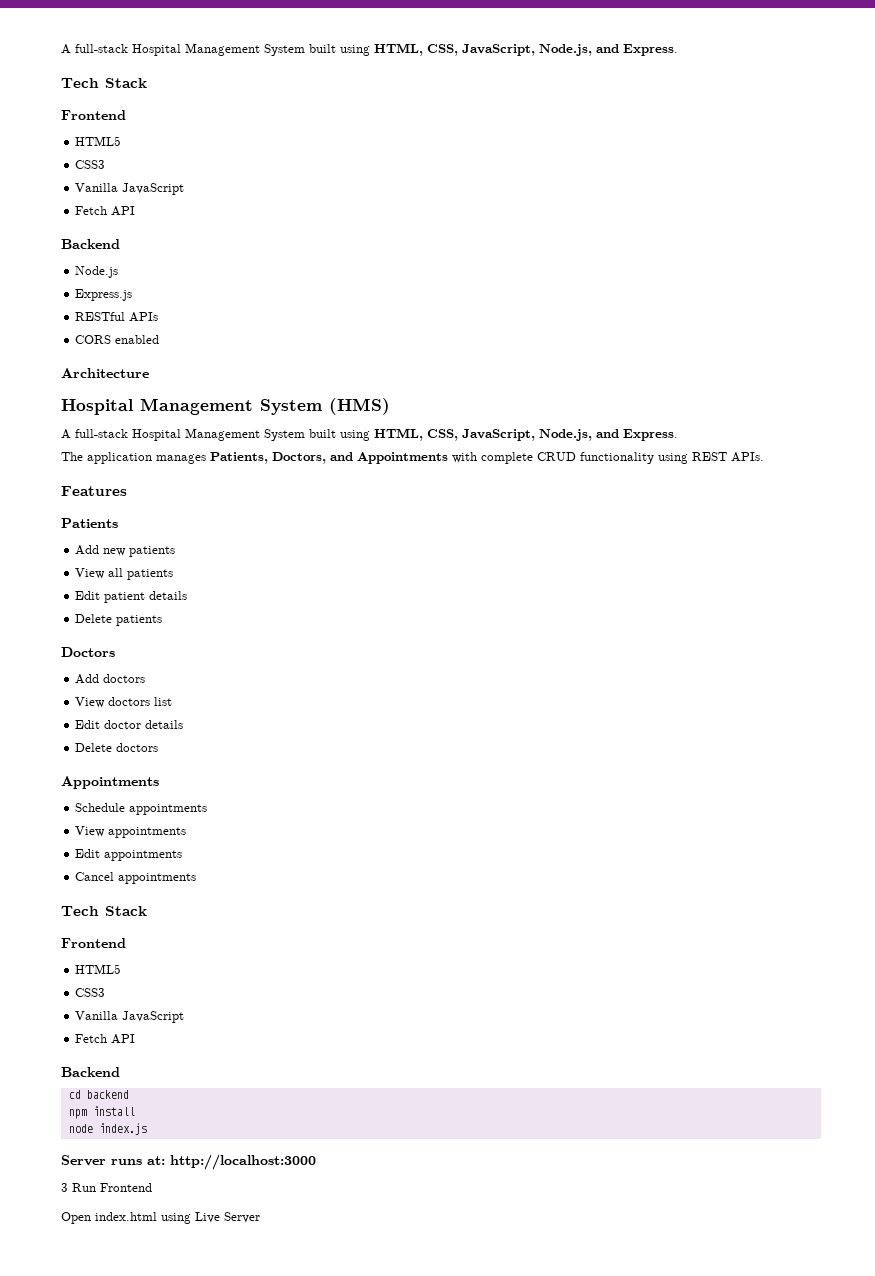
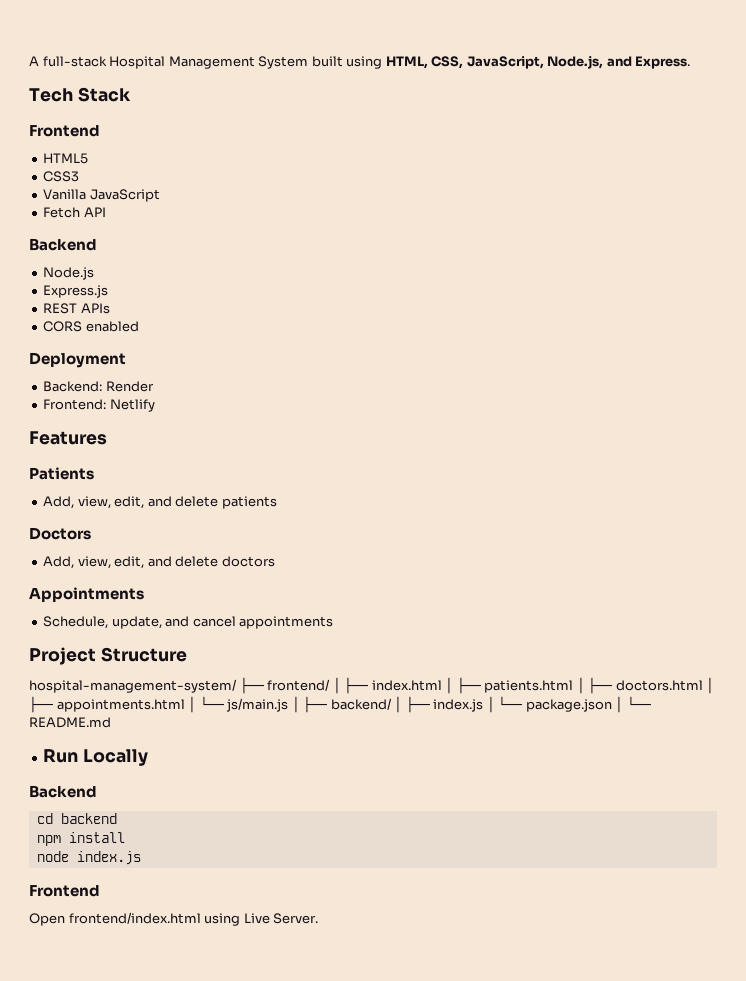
- RESTful APIs
+ REST APIs
- Architecture
- Hospital Management System (HMS)
- A full-stack Hospital Management System built using HTML, CSS, JavaScript, Node.js, and Express.
- The application manages Patients, Doctors, and Appointments with complete CRUD functionality using REST APIs.
+ Deployment
+ Backend: Render
+ Frontend: Netlify
  Features
  Patients
- Add new patients
- View all patients
- Edit patient details
- Delete patients
+ Add, view, edit, and delete patients
  Doctors
- Add doctors
- View doctors list
- Edit doctor details
- Delete doctors
+ Add, view, edit, and delete doctors
  Appointments
- Schedule appointments
- View appointments
- Edit appointments
- Cancel appointments
- Tech Stack
- Frontend
- HTML5
- CSS3
- Vanilla JavaScript
- Fetch API
+ Schedule, update, and cancel appointments
+ Project Structure
+ hospital-management-system/ ├── frontend/ │ ├── index.html │ ├── patients.html │ ├── doctors.html │ ├── appointments.html │ └── js/main.js │ ├── backend/ │ ├── index.js │ └── package.json │ └── README.md
+ Run Locally
  node index.js
- Server runs at: http://localhost:3000
- 3 Run Frontend
+ Frontend
- Open index.html using Live Server
+ Open frontend/index.html using Live Server.

